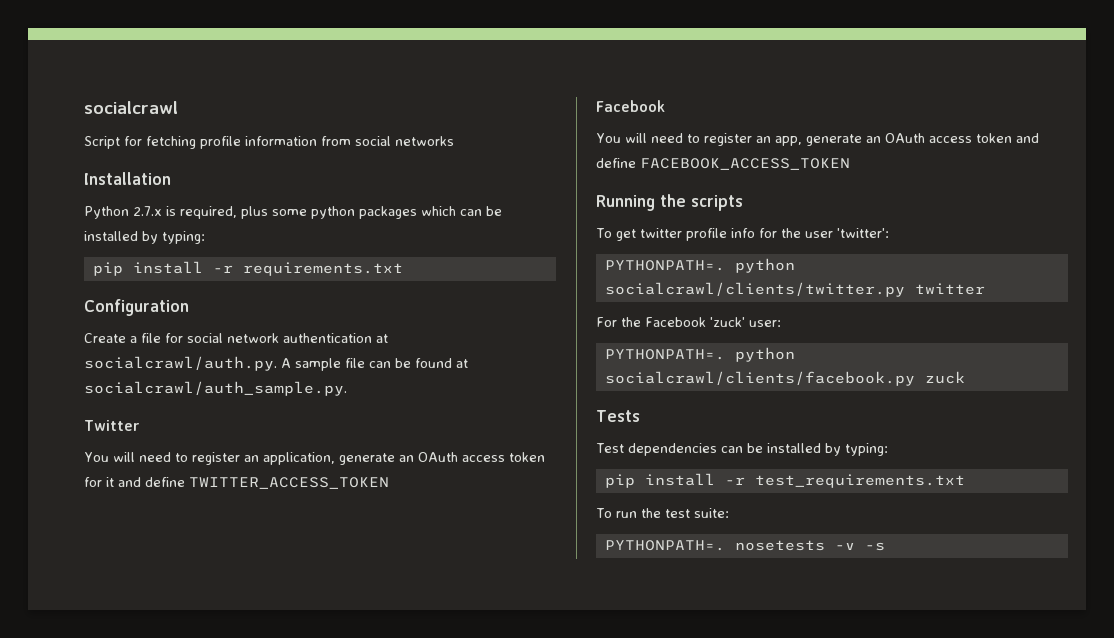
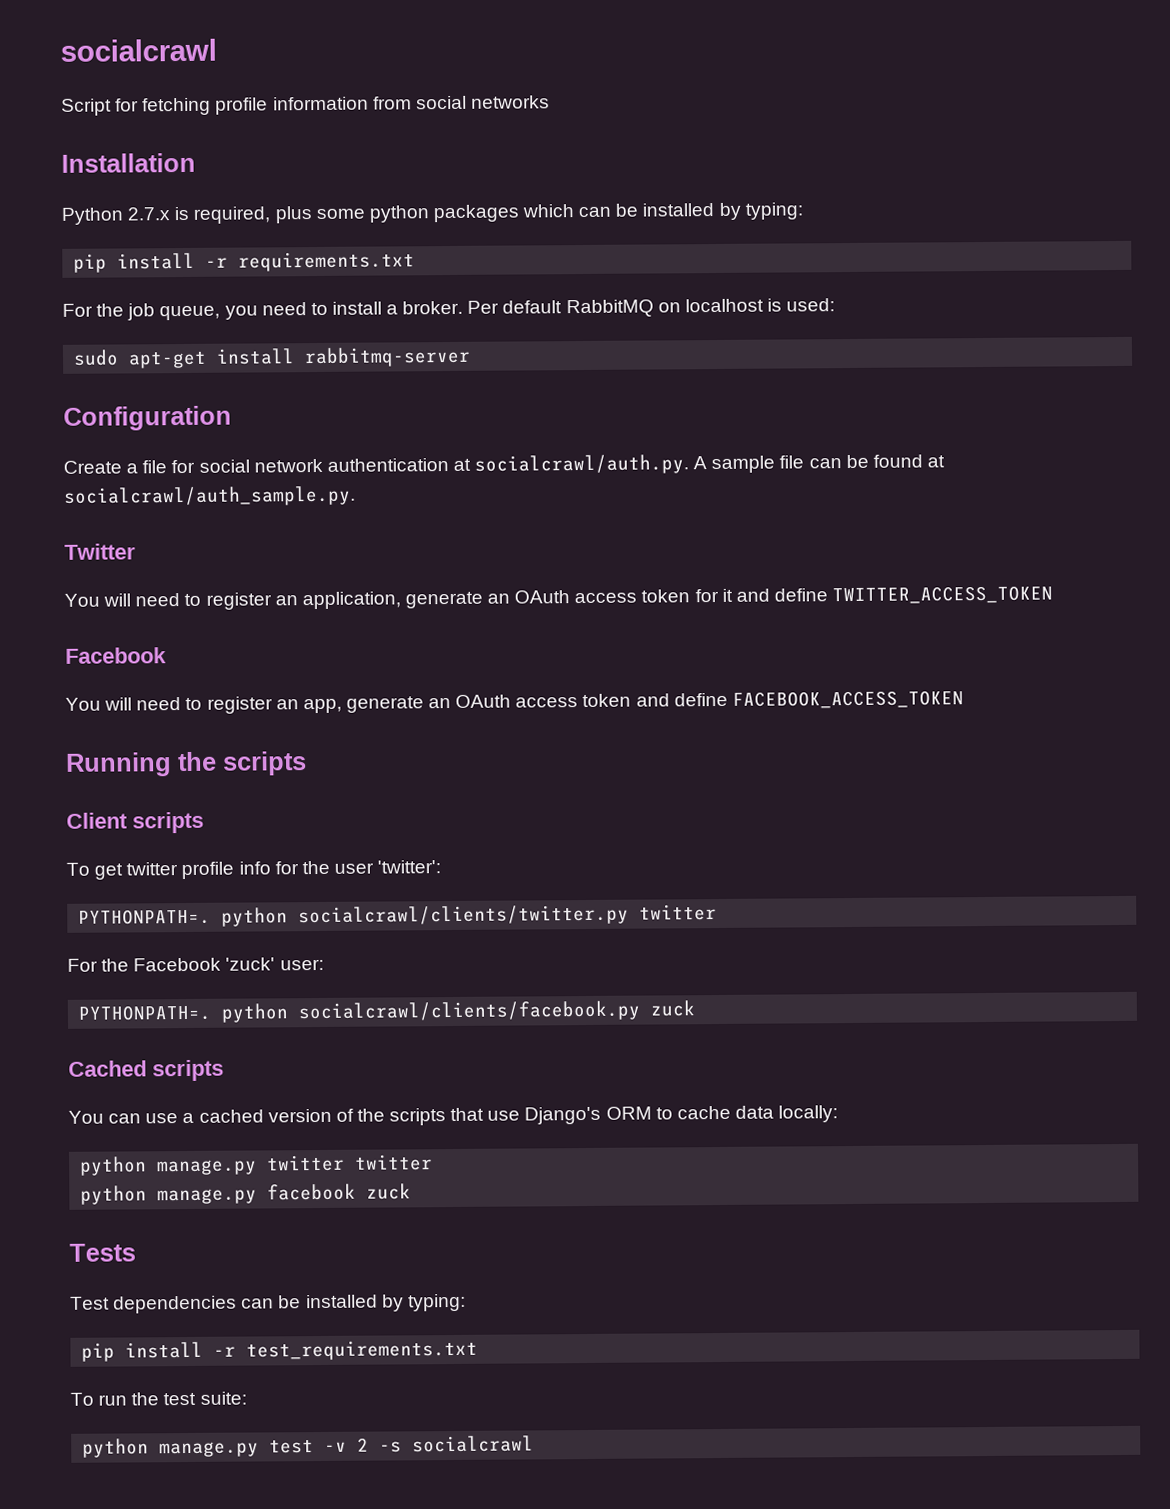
+ For the job queue, you need to install a broker. Per default RabbitMQ on localhost is used:
+ sudo apt-get install rabbitmq-server
+ Client scripts
+ Cached scripts
+ You can use a cached version of the scripts that use Django's ORM to cache data locally:
+ python manage.py twitter twitter
+ python manage.py facebook zuck
- PYTHONPATH=. nosetests -v -s
+ python manage.py test -v 2 -s socialcrawl

